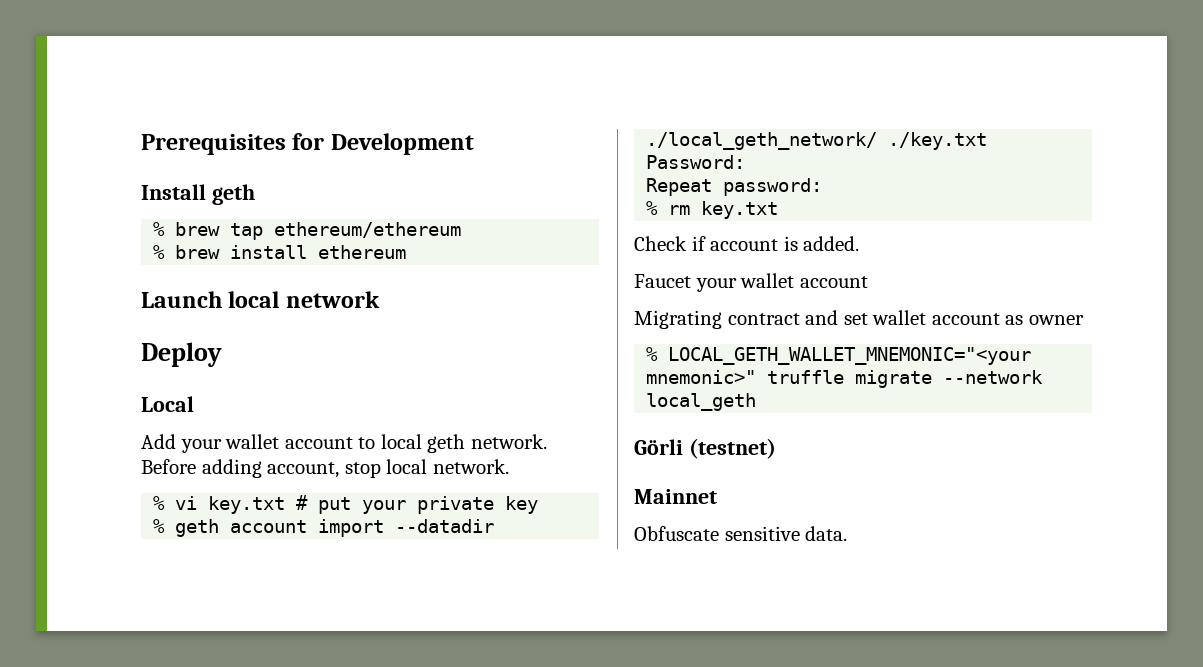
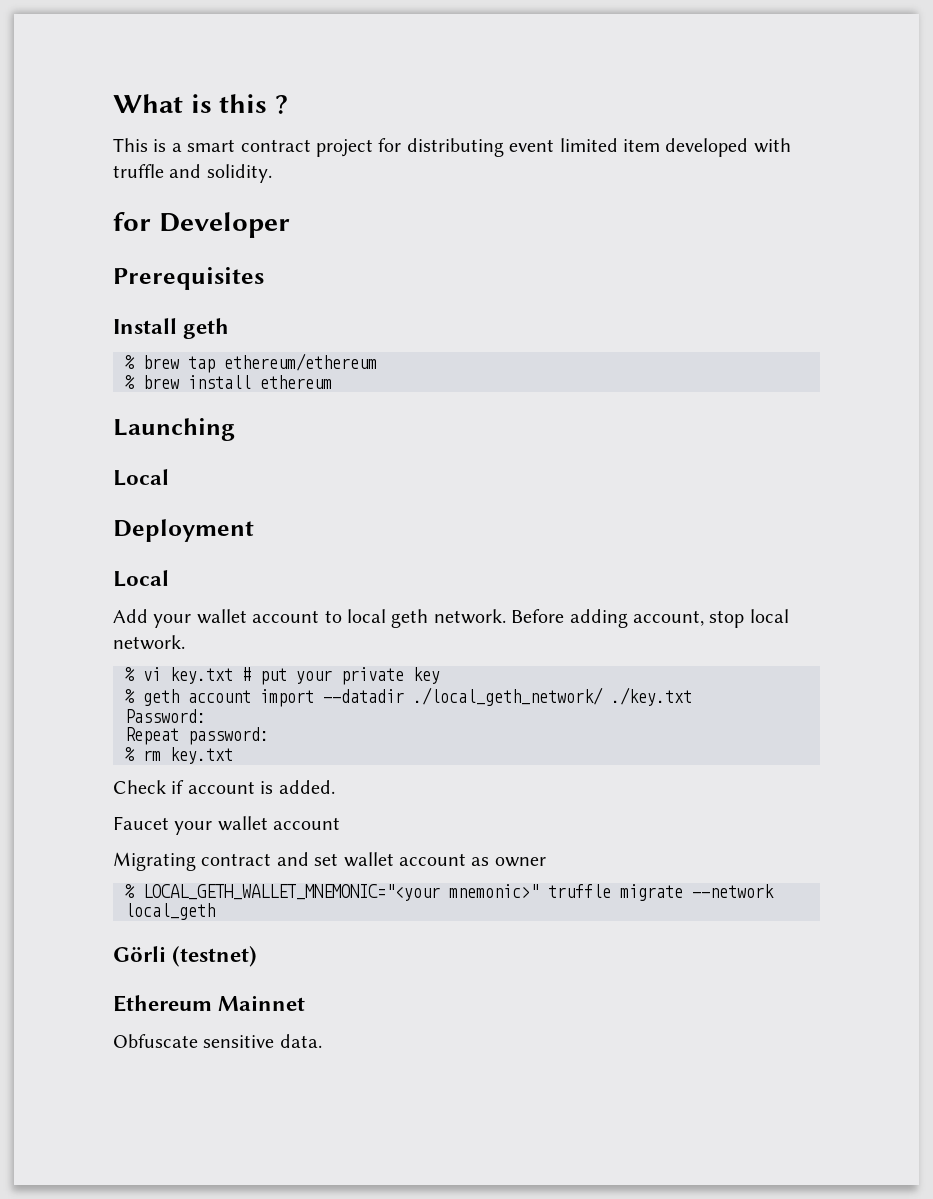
+ What is this ?
+ This is a smart contract project for distributing event limited item developed with truffle and solidity.
+ for Developer
- Prerequisites for Development
+ Prerequisites
- Launch local network
- Deploy
+ Launching
+ Local
+ Deployment
- Mainnet
+ Ethereum Mainnet

